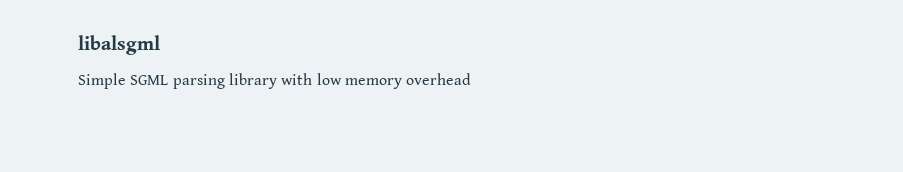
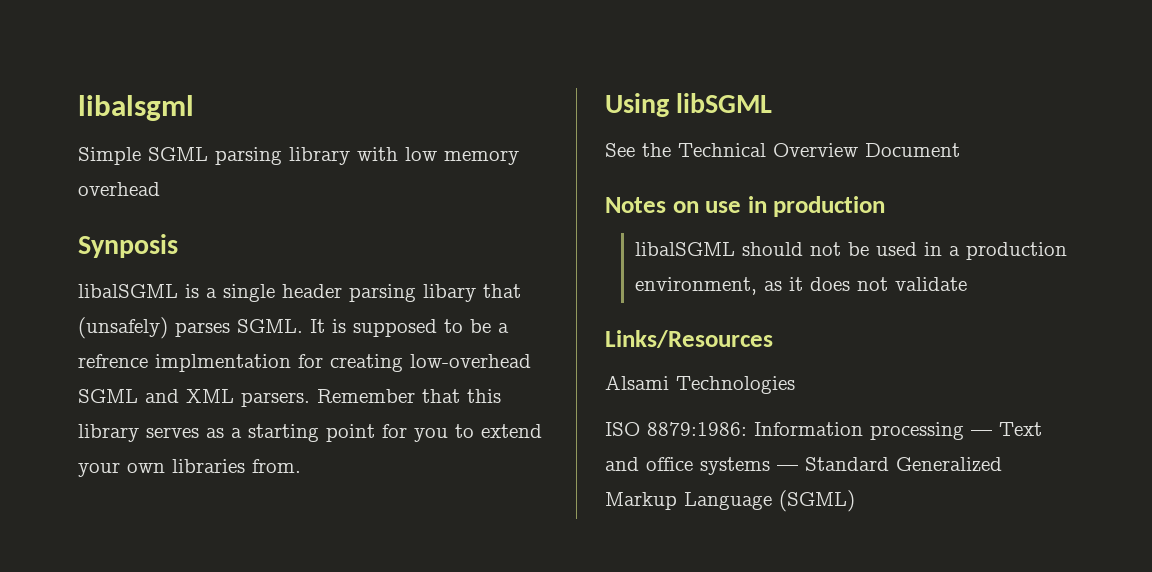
+ Synposis
+ libalSGML is a single header parsing libary that (unsafely) parses SGML. It is supposed to be a refrence implmentation for creating low-overhead SGML and XML parsers. Remember that this library serves as a starting point for you to extend your own libraries from.
+ Using libSGML
+ See the Technical Overview Document
+ Notes on use in production
+ libalSGML should not be used in a production environment, as it does not validate
+ Links/Resources
+ Alsami Technologies
+ ISO 8879:1986: Information processing — Text and office systems — Standard Generalized Markup Language (SGML)

